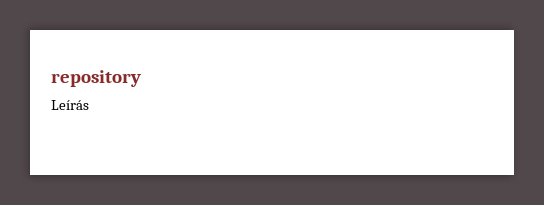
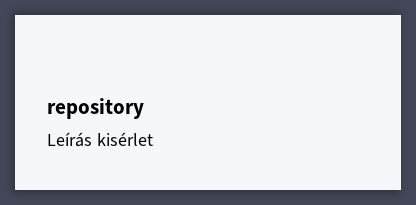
- Leírás
+ Leírás kisérlet

